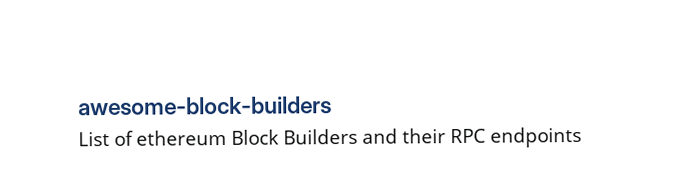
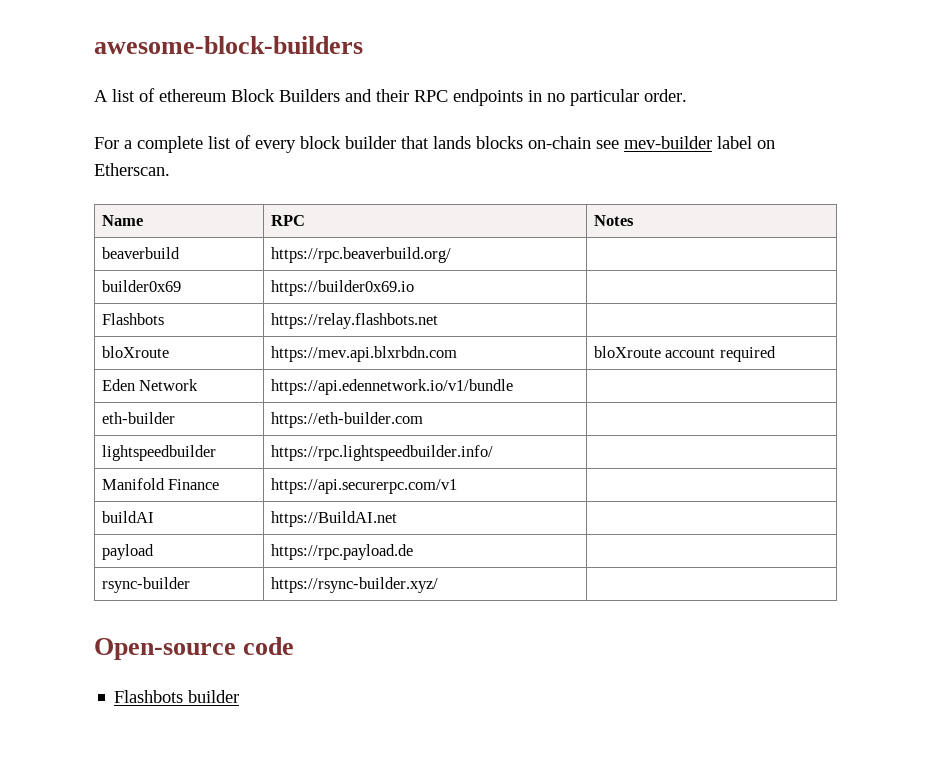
- List of ethereum Block Builders and their RPC endpoints
+ A list of ethereum Block Builders and their RPC endpoints in no particular order.
+ For a complete list of every block builder that lands blocks on-chain see mev-builder label on Etherscan.
+ Name | RPC | Notes
+ beaverbuild | https://rpc.beaverbuild.org/ |
+ builder0x69 | https://builder0x69.io |
+ Flashbots | https://relay.flashbots.net |
+ bloXroute | https://mev.api.blxrbdn.com | bloXroute account required
+ Eden Network | https://api.edennetwork.io/v1/bundle |
+ eth-builder | https://eth-builder.com |
+ lightspeedbuilder | https://rpc.lightspeedbuilder.info/ |
+ Manifold Finance | https://api.securerpc.com/v1 |
+ buildAI | https://BuildAI.net |
+ payload | https://rpc.payload.de |
+ rsync-builder | https://rsync-builder.xyz/ |
+ Open-source code
+ Flashbots builder

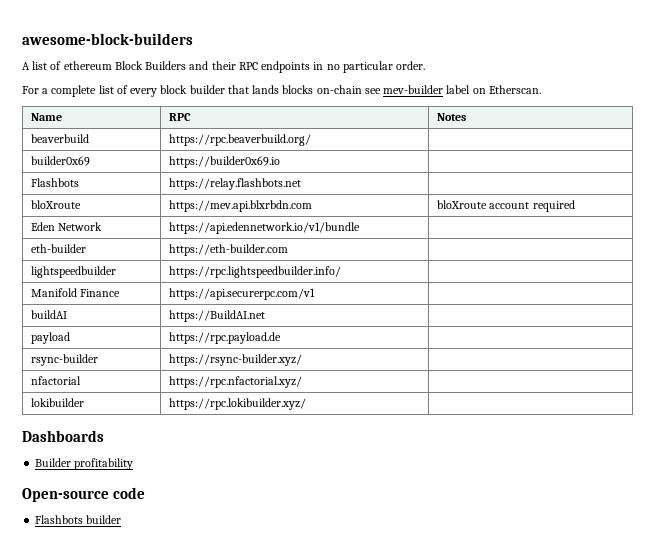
+ nfactorial | https://rpc.nfactorial.xyz/ |
+ lokibuilder | https://rpc.lokibuilder.xyz/ |
+ Dashboards
+ Builder profitability

